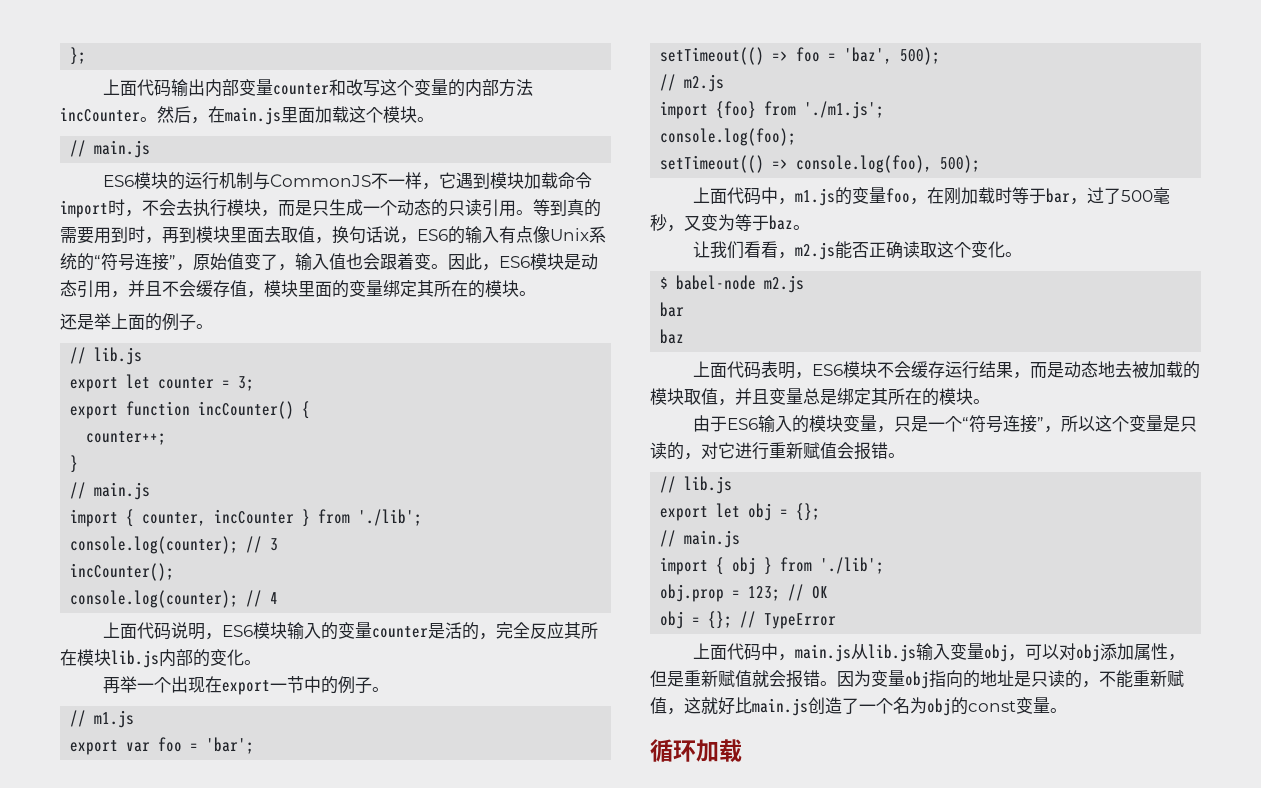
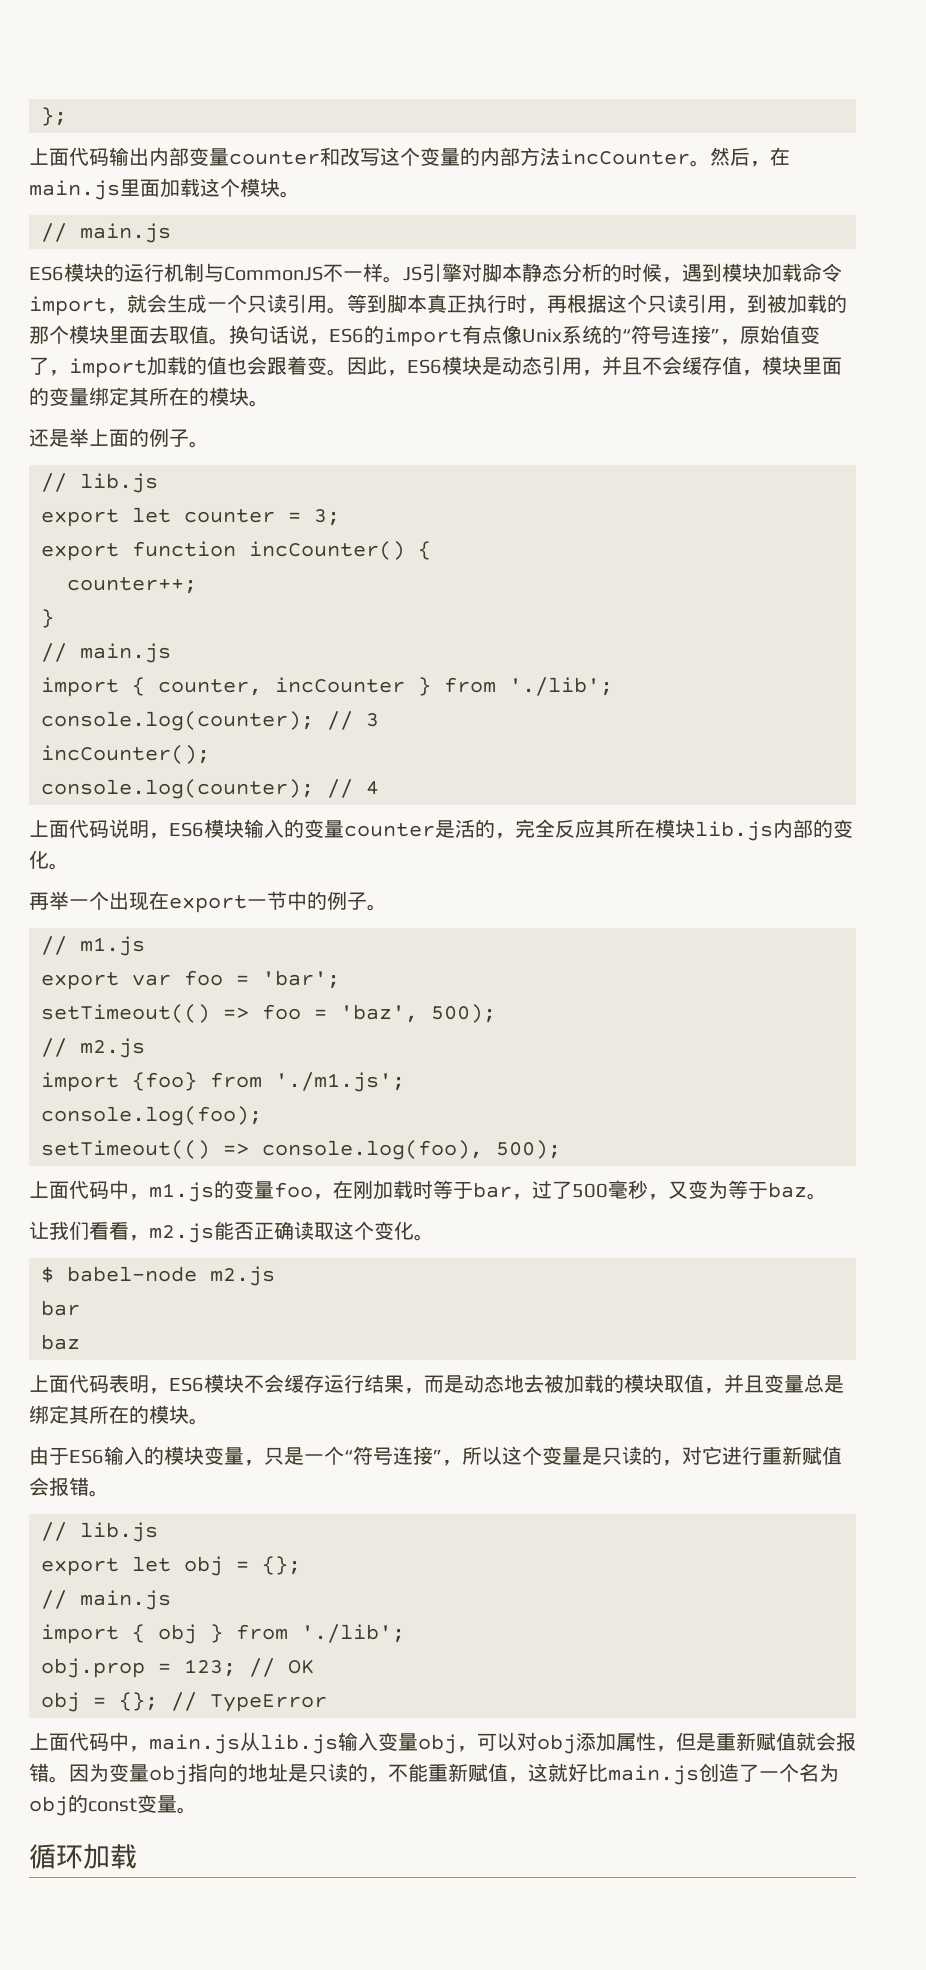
- ES6模块的运行机制与CommonJS不一样，它遇到模块加载命令import时，不会去执行模块，而是只生成一个动态的只读引用。
+ ES6模块的运行机制与CommonJS不一样。JS引擎对脚本静态分析的时候，遇到模块加载命令import，就会生成一个只读引用。
- 等到真的需要用到时，再到模块里面去取值，换句话说，ES6的输入有点像Unix系统的“符号连接”，原始值变了，输入值也会跟着变。
+ 等到脚本真正执行时，再根据这个只读引用，到被加载的那个模块里面去取值。换句话说，ES6的import有点像Unix系统的“符号连接”，原始值变了，import加载的值也会跟着变。

